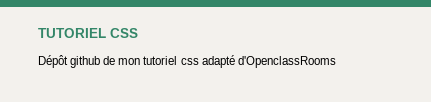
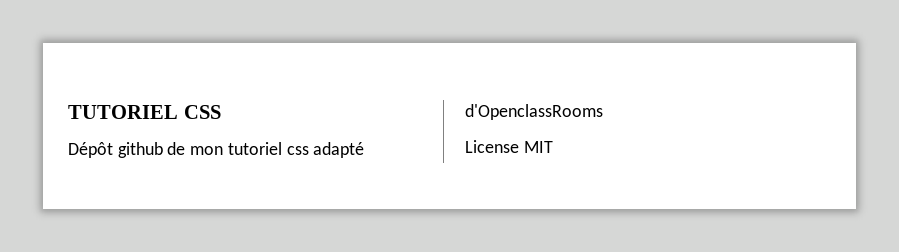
+ License MIT

